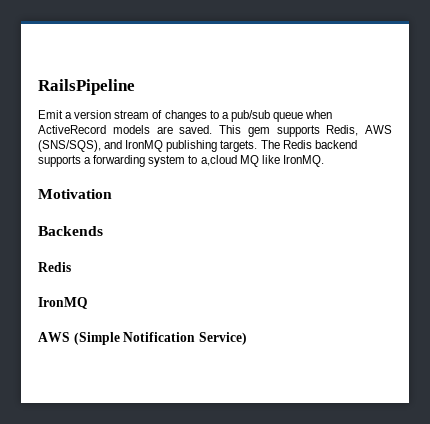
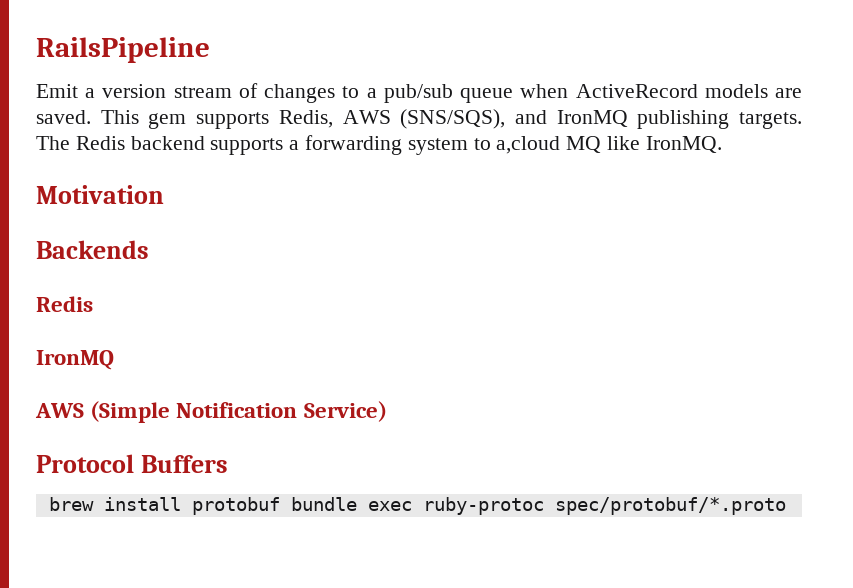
+ Protocol Buffers
+ brew install protobuf bundle exec ruby-protoc spec/protobuf/*.proto

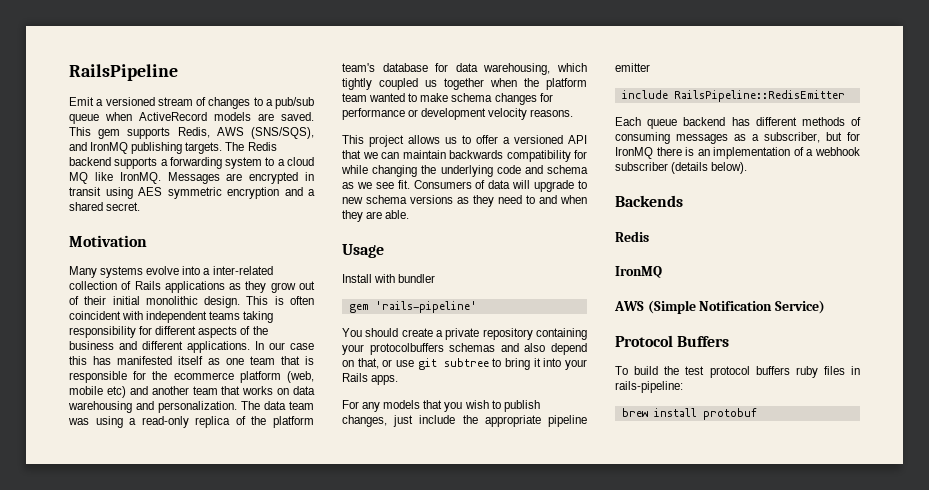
- Emit a version stream of changes to a pub/sub queue when ActiveRecord models are saved.
+ Emit a versioned stream of changes to a pub/sub queue when ActiveRecord models are saved.
- The Redis backend supports a forwarding system to a,cloud MQ like IronMQ.
+ The Redis backend supports a forwarding system to a cloud MQ like IronMQ. Messages are encrypted in transit using AES symmetric encryption and a shared secret.
  Motivation
+ Many systems evolve into a inter-related collection of Rails applications as they grow out of their initial monolithic design. This is often coincident with independent teams taking responsibility for different aspects of the business and different applications. In our case this has manifested itself as one team that is responsible for the ecommerce platform (web, mobile etc) and another team that works on data warehousing and personalization. The data team was using a read-only replica of the platform team's database for data warehousing, which tightly coupled us together when the platform team wanted to make schema changes for performance or development velocity reasons.
+ This project allows us to offer a versioned API that we can maintain backwards compatibility for while changing the underlying code and schema as we see fit. Consumers of data will upgrade to new schema versions as they need to and when they are able.
+ Usage
+ Install with bundler
+ gem 'rails-pipeline'
+ You should create a private repository containing your protocolbuffers schemas and also depend on that, or use git subtree to bring it into your Rails apps.
+ For any models that you wish to publish changes, just include the appropriate pipeline emitter
+ include RailsPipeline::RedisEmitter
+ Each queue backend has different methods of consuming messages as a subscriber, but for IronMQ there is an implementation of a webhook subscriber (details below).
+ To build the test protocol buffers ruby files in rails-pipeline:
- brew install protobuf bundle exec ruby-protoc spec/protobuf/*.proto
+ brew install protobuf

